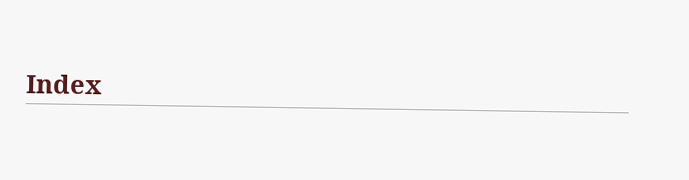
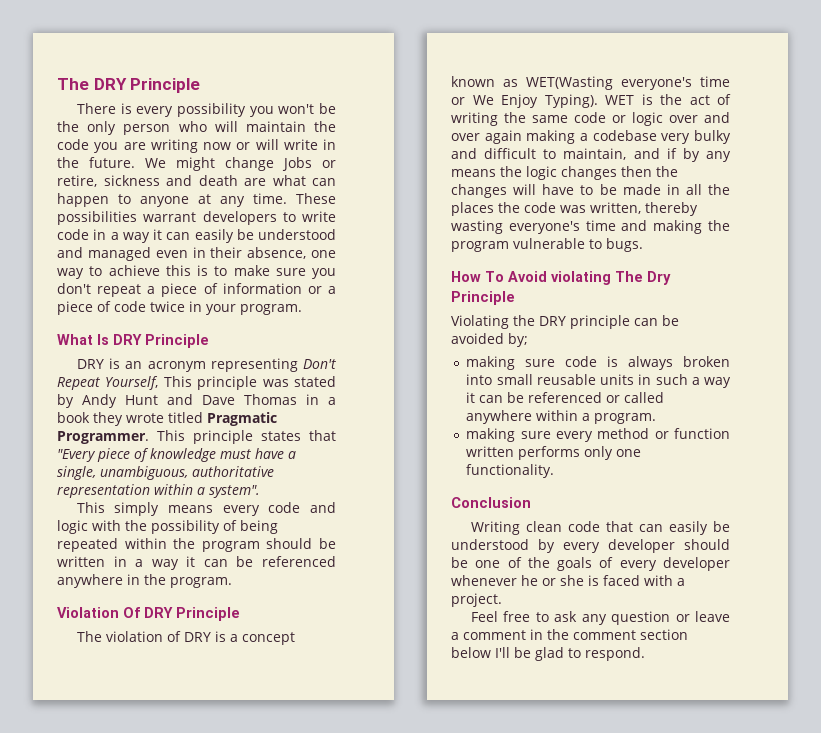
- Index
+ The DRY Principle
+ There is every possibility you won't be the only person who will maintain the code you are writing now or will write in the future. We might change Jobs or retire, sickness and death are what can happen to anyone at any time. These possibilities warrant developers to write code in a way it can easily be understood and managed even in their absence, one way to achieve this is to make sure you don't repeat a piece of information or a piece of code twice in your program.
+ What Is DRY Principle
+ DRY is an acronym representing Don't Repeat Yourself, This principle was stated by Andy Hunt and Dave Thomas in a book they wrote titled Pragmatic Programmer. This principle states that "Every piece of knowledge must have a single, unambiguous, authoritative representation within a system".
+ This simply means every code and logic with the possibility of being repeated within the program should be written in a way it can be referenced anywhere in the program.
+ Violation Of DRY Principle
+ The violation of DRY is a concept known as WET(Wasting everyone's time or We Enjoy Typing). WET is the act of writing the same code or logic over and over again making a codebase very bulky and difficult to maintain, and if by any means the logic changes then the changes will have to be made in all the places the code was written, thereby wasting everyone's time and making the program vulnerable to bugs.
+ How To Avoid violating The Dry Principle
+ Violating the DRY principle can be avoided by;
+ making sure code is always broken into small reusable units in such a way it can be referenced or called anywhere within a program.
+ making sure every method or function written performs only one functionality.
+ Conclusion
+ Writing clean code that can easily be understood by every developer should be one of the goals of every developer whenever he or she is faced with a project.
+ Feel free to ask any question or leave a comment in the comment section below I'll be glad to respond.

